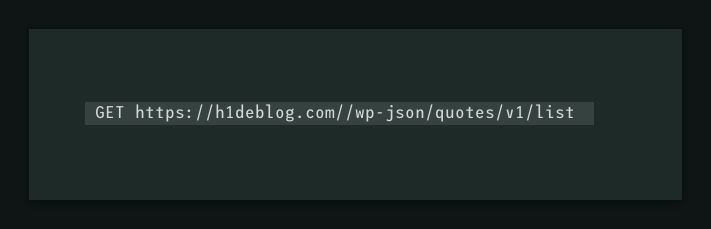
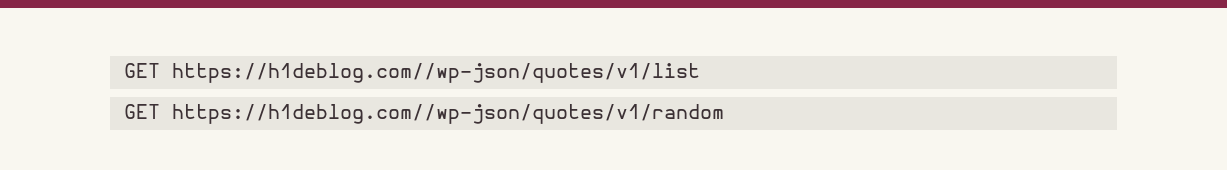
+ GET https://h1deblog.com//wp-json/quotes/v1/random

